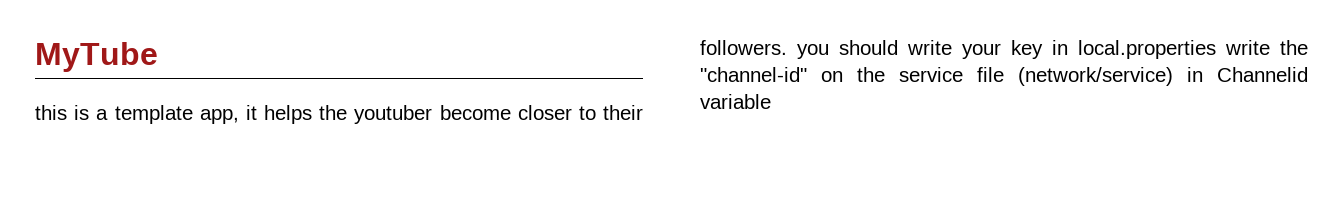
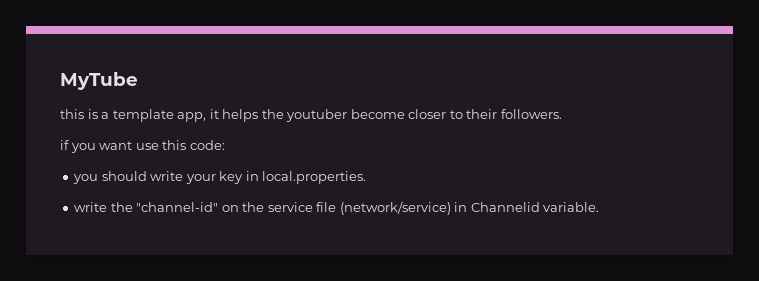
- this is a template app, it helps the youtuber become closer to their followers. you should write your key in local.properties write the "channel-id" on the service file (network/service) in Channelid variable
+ this is a template app, it helps the youtuber become closer to their followers.
+ if you want use this code:
+ you should write your key in local.properties.
+ write the "channel-id" on the service file (network/service) in Channelid variable.

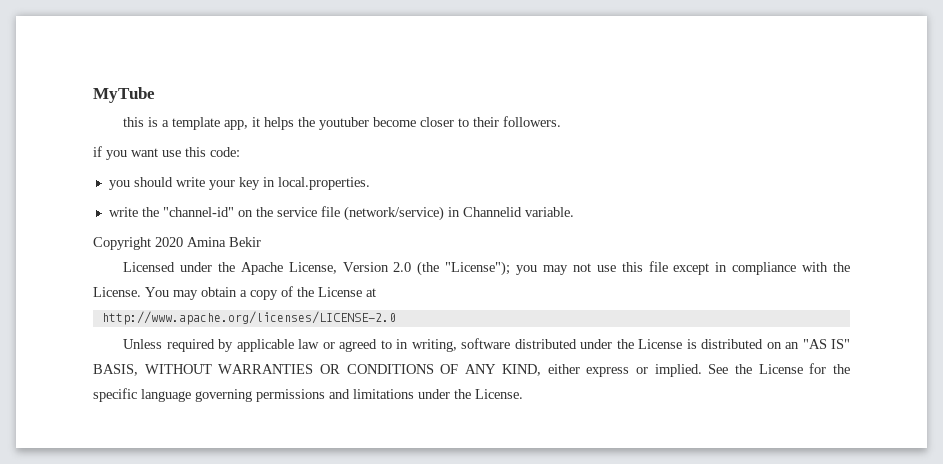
+ Copyright 2020 Amina Bekir
+ Licensed under the Apache License, Version 2.0 (the "License"); you may not use this file except in compliance with the License. You may obtain a copy of the License at
+ http://www.apache.org/licenses/LICENSE-2.0
+ Unless required by applicable law or agreed to in writing, software distributed under the License is distributed on an "AS IS" BASIS, WITHOUT WARRANTIES OR CONDITIONS OF ANY KIND, either express or implied. See the License for the specific language governing permissions and limitations under the License.

